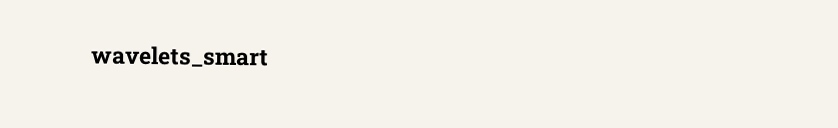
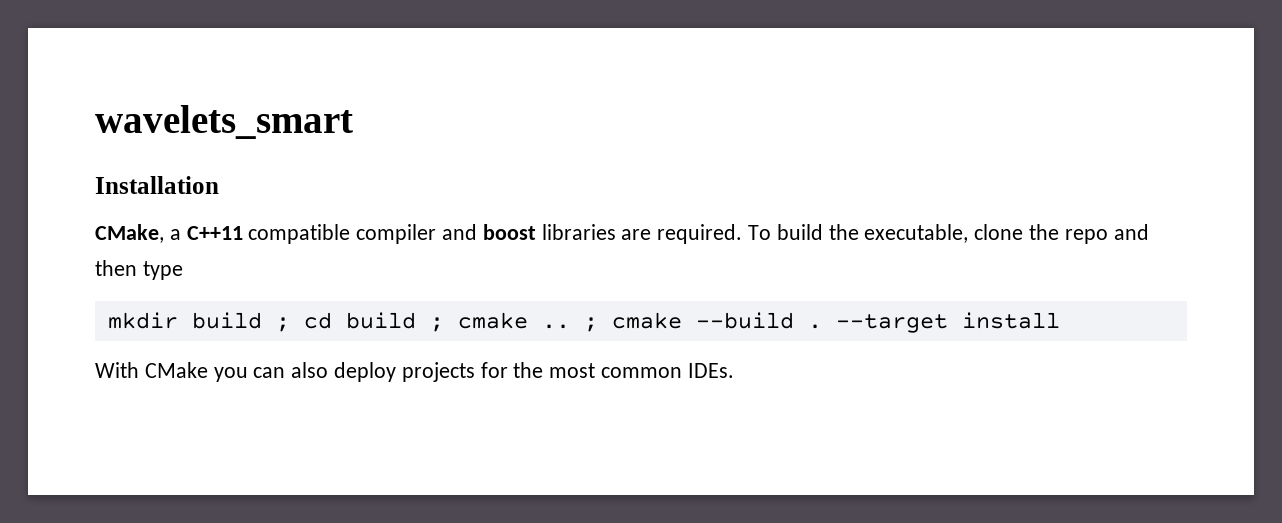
+ Installation
+ CMake, a C++11 compatible compiler and boost libraries are required. To build the executable, clone the repo and then type
+ mkdir build ; cd build ; cmake .. ; cmake --build . --target install
+ With CMake you can also deploy projects for the most common IDEs.

